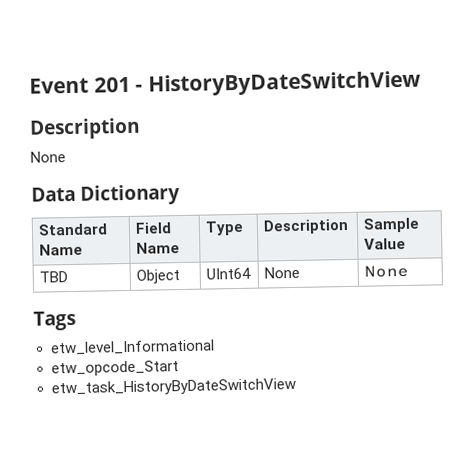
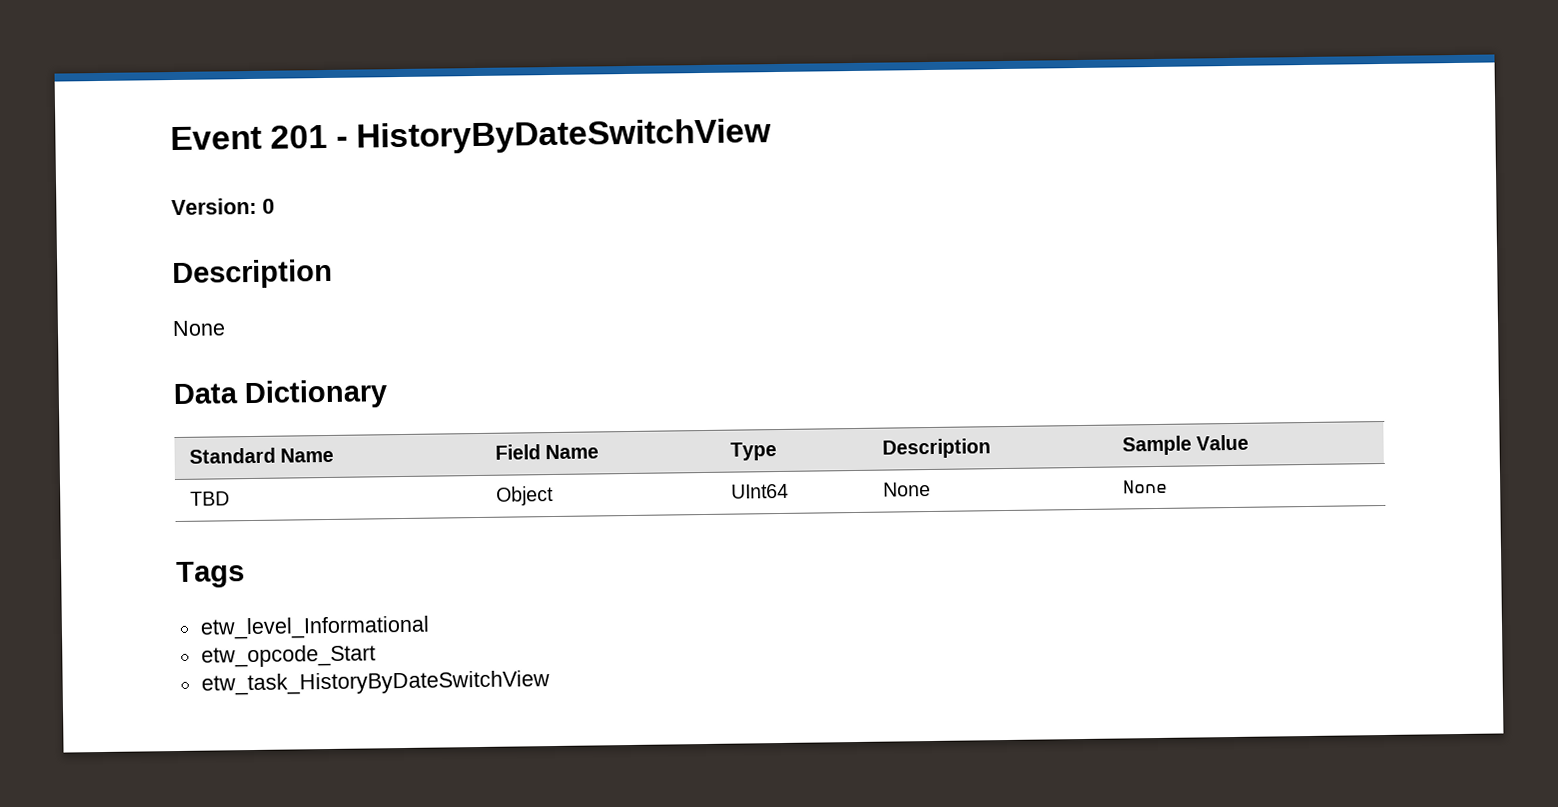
+ Version: 0

